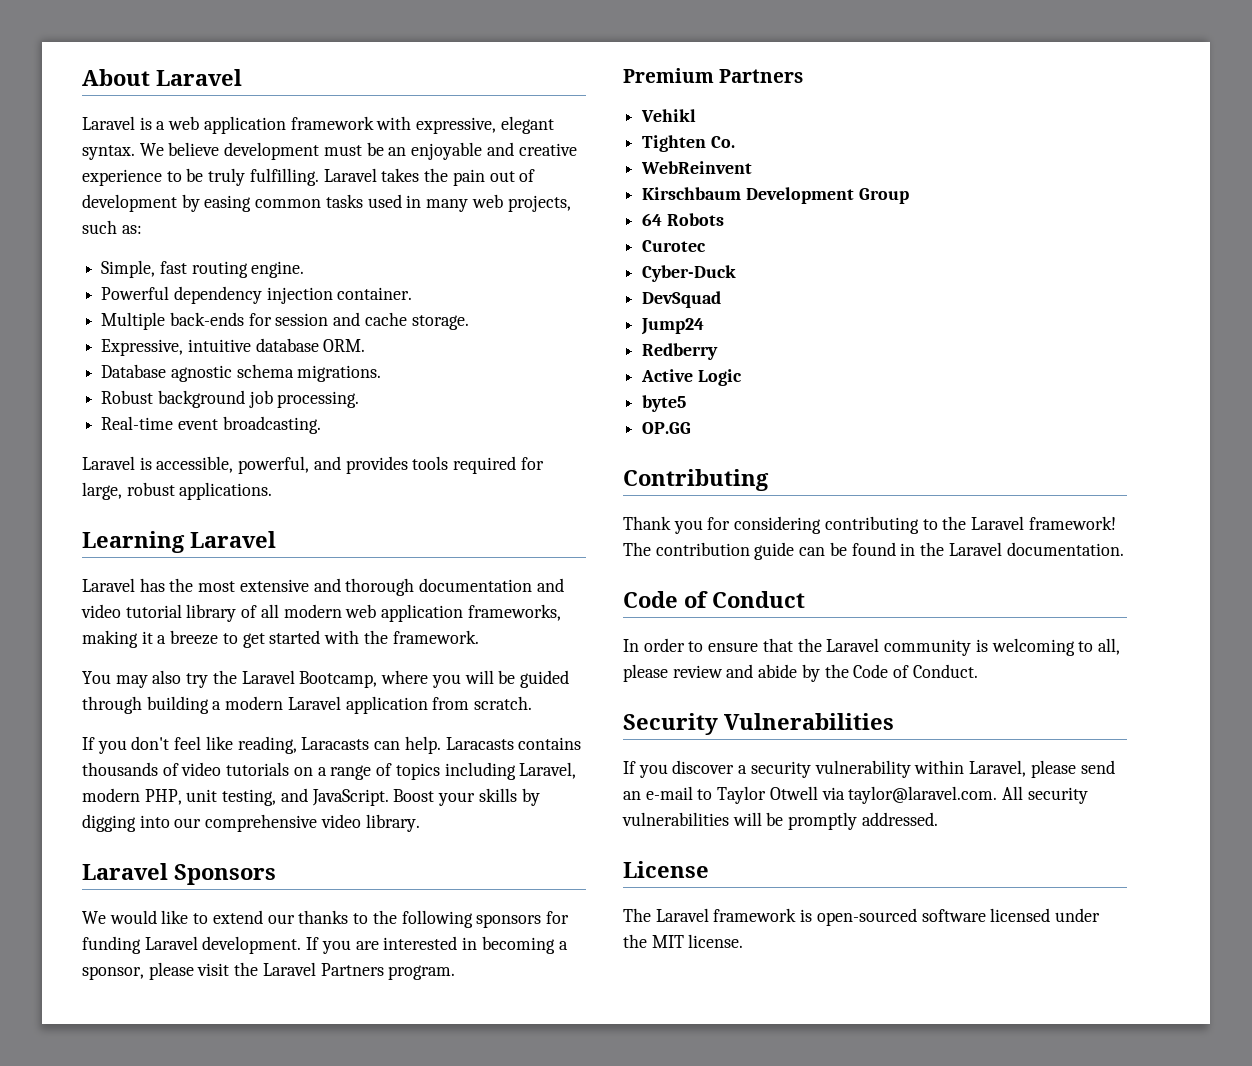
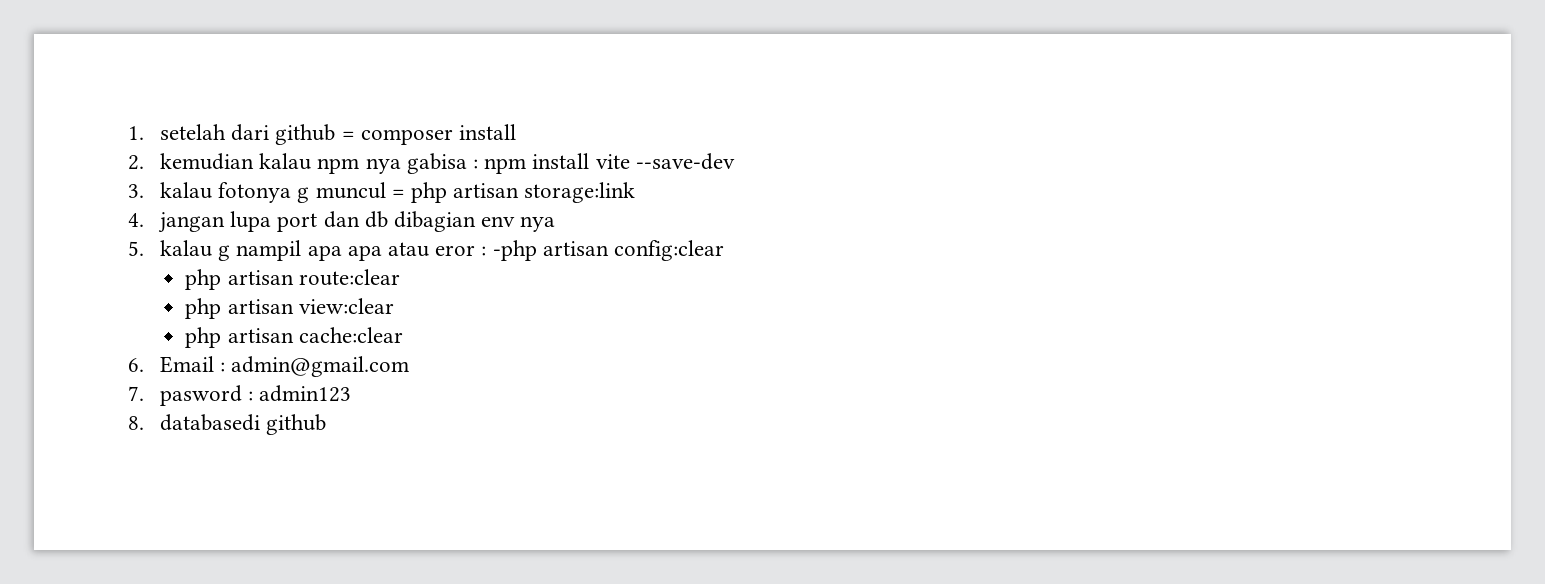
- About Laravel
- Laravel is a web application framework with expressive, elegant syntax. We believe development must be an enjoyable and creative experience to be truly fulfilling. Laravel takes the pain out of development by easing common tasks used in many web projects, such as:
- Simple, fast routing engine.
- Powerful dependency injection container.
- Multiple back-ends for session and cache storage.
- Expressive, intuitive database ORM.
- Database agnostic schema migrations.
- Robust background job processing.
- Real-time event broadcasting.
- Laravel is accessible, powerful, and provides tools required for large, robust applications.
- Learning Laravel
- Laravel has the most extensive and thorough documentation and video tutorial library of all modern web application frameworks, making it a breeze to get started with the framework.
- You may also try the Laravel Bootcamp, where you will be guided through building a modern Laravel application from scratch.
- If you don't feel like reading, Laracasts can help. Laracasts contains thousands of video tutorials on a range of topics including Laravel, modern PHP, unit testing, and JavaScript. Boost your skills by digging into our comprehensive video library.
- Laravel Sponsors
- We would like to extend our thanks to the following sponsors for funding Laravel development. If you are interested in becoming a sponsor, please visit the Laravel Partners program.
- Premium Partners
- Vehikl
- Tighten Co.
- WebReinvent
- Kirschbaum Development Group
- 64 Robots
- Curotec
- Cyber-Duck
- DevSquad
- Jump24
- Redberry
- Active Logic
- byte5
- OP.GG
- Contributing
- Thank you for considering contributing to the Laravel framework! The contribution guide can be found in the Laravel documentation.
- Code of Conduct
- In order to ensure that the Laravel community is welcoming to all, please review and abide by the Code of Conduct.
- Security Vulnerabilities
- If you discover a security vulnerability within Laravel, please send an e-mail to Taylor Otwell via taylor@laravel.com. All security vulnerabilities will be promptly addressed.
- License
- The Laravel framework is open-sourced software licensed under the MIT license.
+ 1. setelah dari github = composer install
+ 2. kemudian kalau npm nya gabisa : npm install vite --save-dev
+ 3. kalau fotonya g muncul = php artisan storage:link
+ 4. jangan lupa port dan db dibagian env nya
+ 5. kalau g nampil apa apa atau eror : -php artisan config:clear
+ php artisan route:clear
+ php artisan view:clear
+ php artisan cache:clear
+ 6. Email : admin@gmail.com
+ 7. pasword : admin123
+ 8. databasedi github

